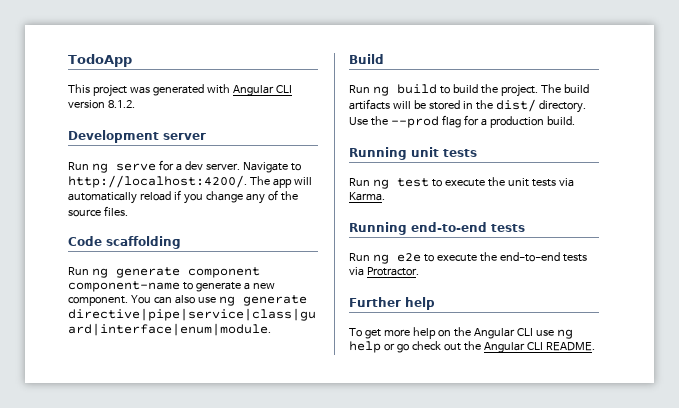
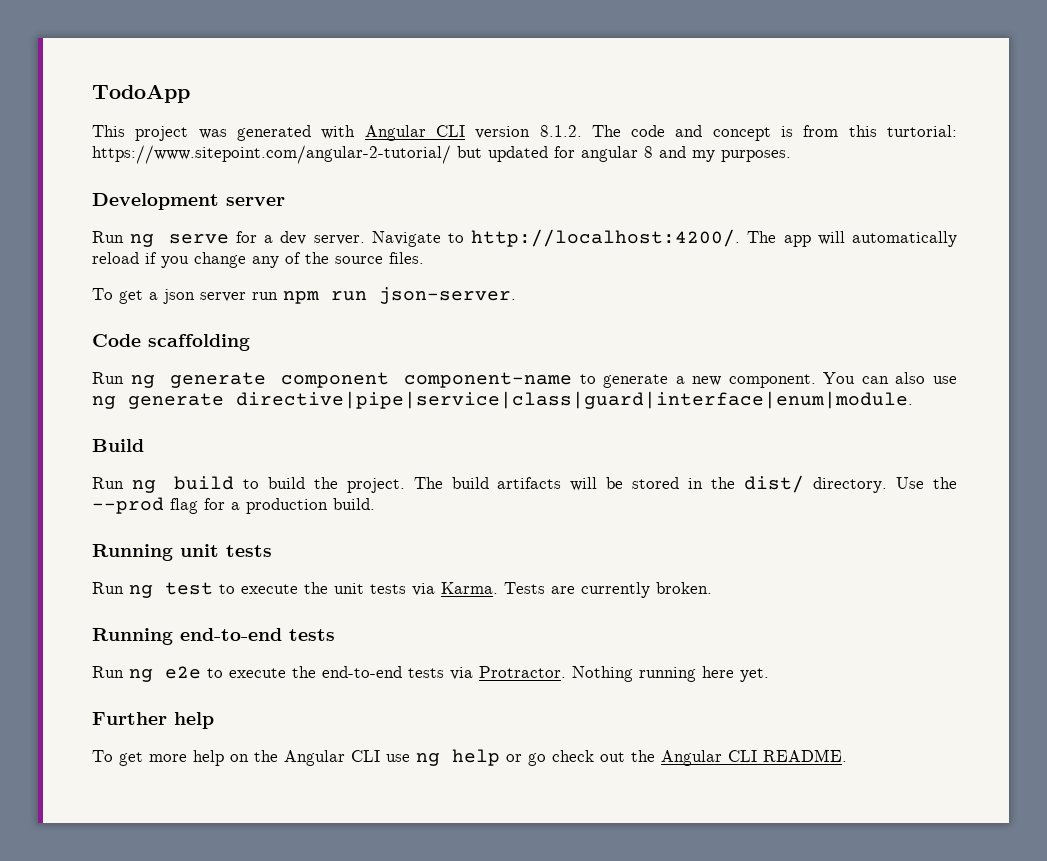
- This project was generated with Angular CLI version 8.1.2.
+ This project was generated with Angular CLI version 8.1.2. The code and concept is from this turtorial: https://www.sitepoint.com/angular-2-tutorial/ but updated for angular 8 and my purposes.
+ To get a json server run npm run json-server.
+ Tests are currently broken.
+ Nothing running here yet.

